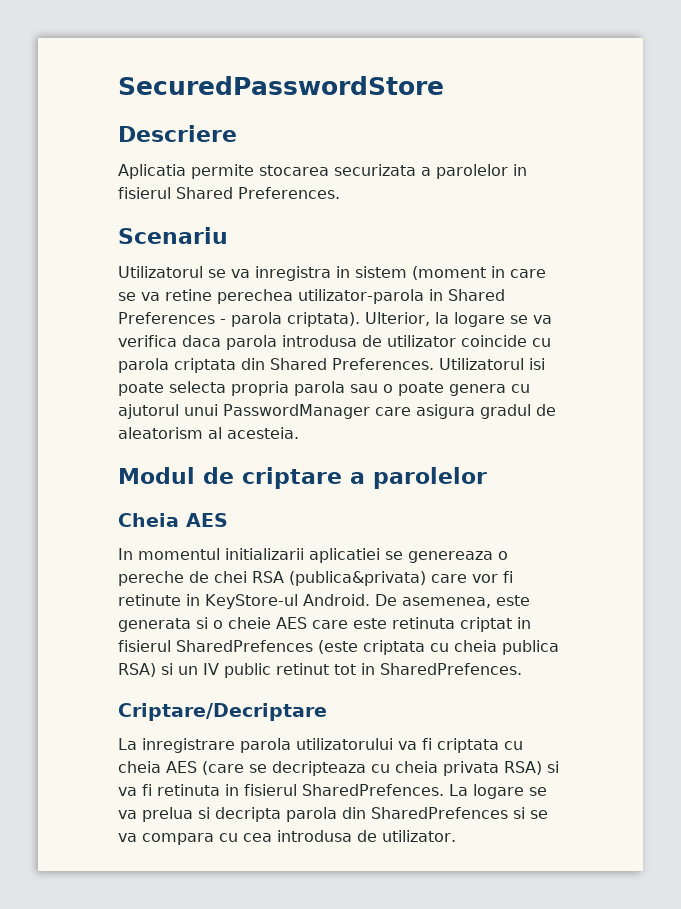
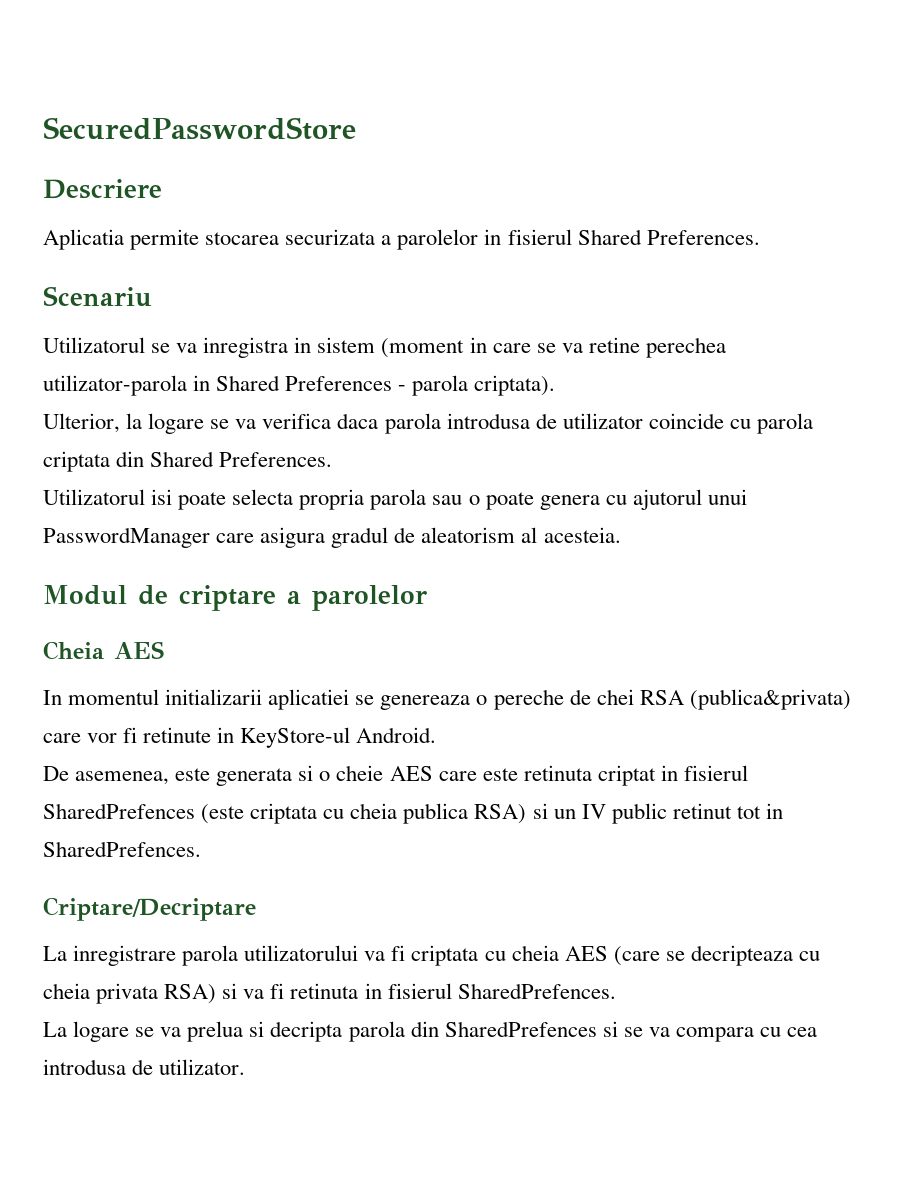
- Utilizatorul se va inregistra in sistem (moment in care se va retine perechea utilizator-parola in Shared Preferences - parola criptata). Ulterior, la logare se va verifica daca parola introdusa de utilizator coincide cu parola criptata din Shared Preferences. Utilizatorul isi poate selecta propria parola sau o poate genera cu ajutorul unui PasswordManager care asigura gradul de aleatorism al acesteia.
+ Utilizatorul se va inregistra in sistem (moment in care se va retine perechea utilizator-parola in Shared Preferences - parola criptata).
+ Ulterior, la logare se va verifica daca parola introdusa de utilizator coincide cu parola criptata din Shared Preferences.
+ Utilizatorul isi poate selecta propria parola sau o poate genera cu ajutorul unui PasswordManager care asigura gradul de aleatorism al acesteia.
- In momentul initializarii aplicatiei se genereaza o pereche de chei RSA (publica&privata) care vor fi retinute in KeyStore-ul Android. De asemenea, este generata si o cheie AES care este retinuta criptat in fisierul SharedPrefences (este criptata cu cheia publica RSA) si un IV public retinut tot in SharedPrefences.
+ In momentul initializarii aplicatiei se genereaza o pereche de chei RSA (publica&privata) care vor fi retinute in KeyStore-ul Android.
+ De asemenea, este generata si o cheie AES care este retinuta criptat in fisierul SharedPrefences (este criptata cu cheia publica RSA) si un IV public retinut tot in SharedPrefences.
- La inregistrare parola utilizatorului va fi criptata cu cheia AES (care se decripteaza cu cheia privata RSA) si va fi retinuta in fisierul SharedPrefences. La logare se va prelua si decripta parola din SharedPrefences si se va compara cu cea introdusa de utilizator.
+ La inregistrare parola utilizatorului va fi criptata cu cheia AES (care se decripteaza cu cheia privata RSA) si va fi retinuta in fisierul SharedPrefences.
+ La logare se va prelua si decripta parola din SharedPrefences si se va compara cu cea introdusa de utilizator.

